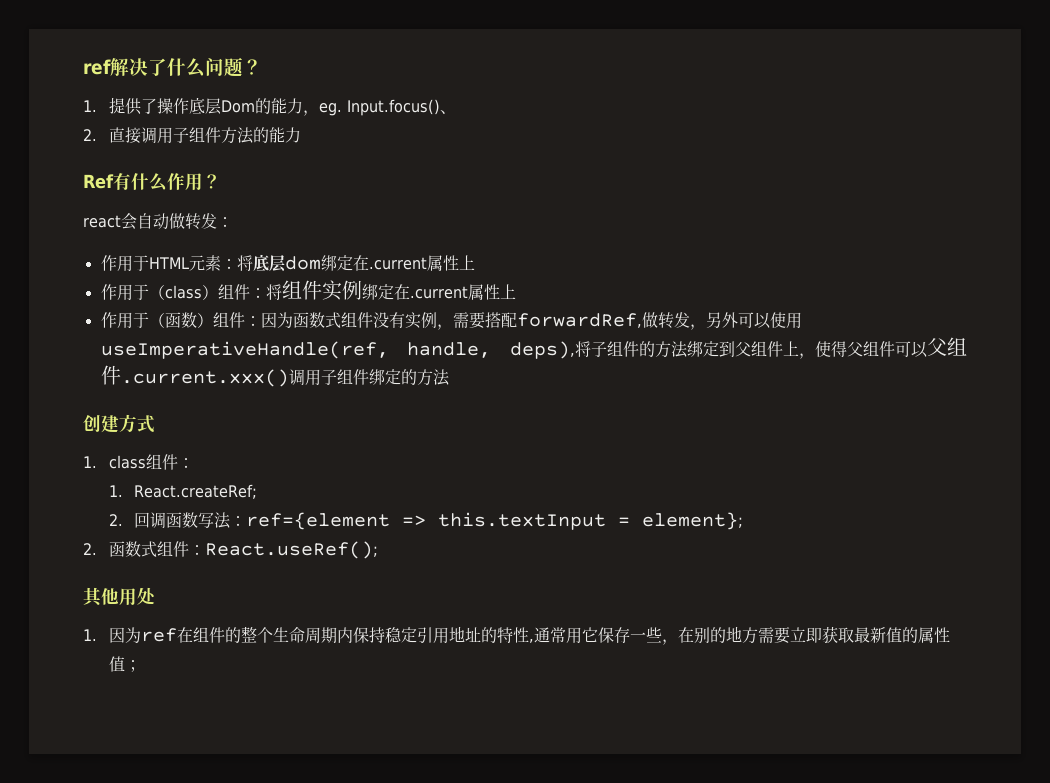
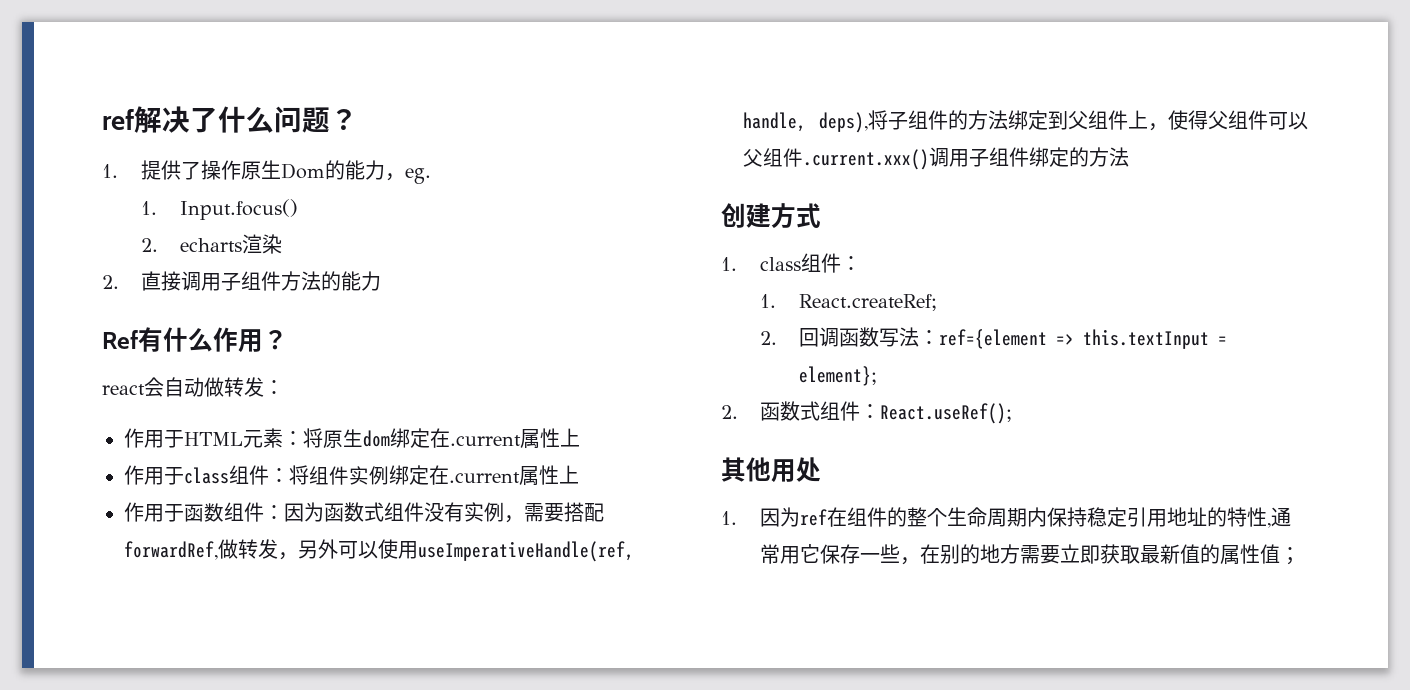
- 1.提供了操作底层Dom的能力，eg. Input.focus()、
+ 1.提供了操作原生Dom的能力，eg.
+ 1. Input.focus()
+ 2. echarts渲染
- 作用于HTML元素：将底层dom绑定在.current属性上
+ 作用于HTML元素：将原生dom绑定在.current属性上
- 作用于（class）组件：将组件实例绑定在.current属性上
+ 作用于class组件：将组件实例绑定在.current属性上
- 作用于（函数）组件：因为函数式组件没有实例，需要搭配forwardRef,做转发，另外可以使用useImperativeHandle(ref, handle, deps),将子组件的方法绑定到父组件上，使得父组件可以父组件.current.xxx()调用子组件绑定的方法
+ 作用于函数组件：因为函数式组件没有实例，需要搭配forwardRef,做转发，另外可以使用useImperativeHandle(ref, handle, deps),将子组件的方法绑定到父组件上，使得父组件可以父组件.current.xxx()调用子组件绑定的方法

